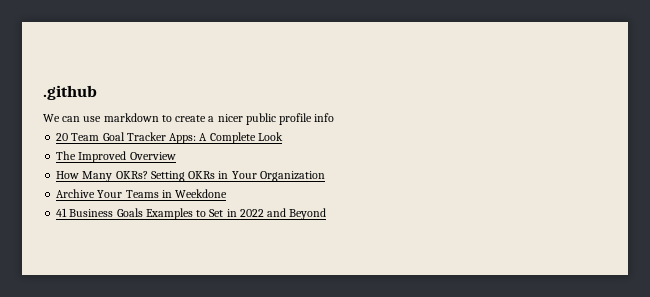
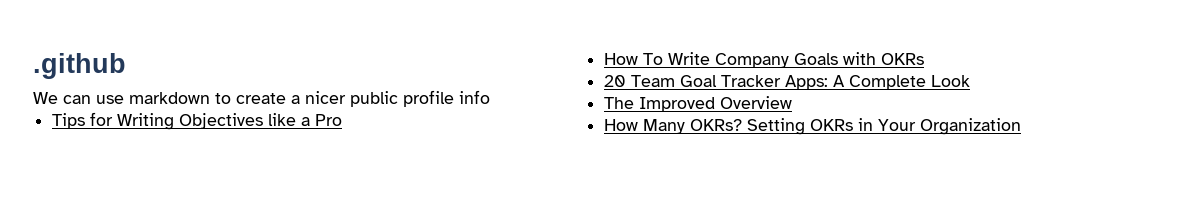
+ Tips for Writing Objectives like a Pro
+ How To Write Company Goals with OKRs
- Archive Your Teams in Weekdone
- 41 Business Goals Examples to Set in 2022 and Beyond

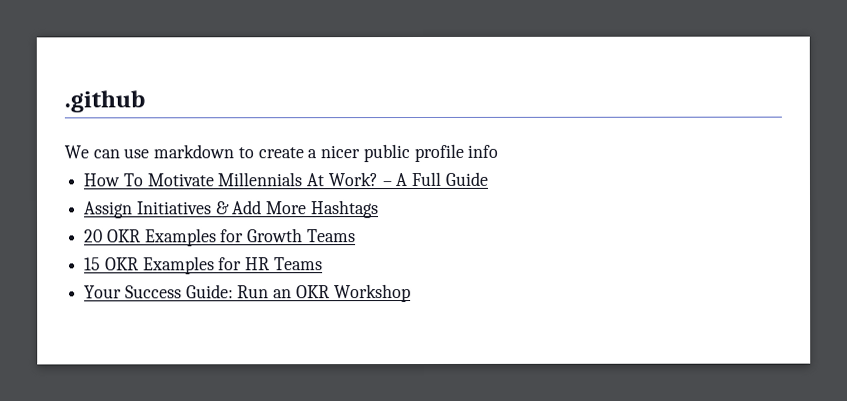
- Tips for Writing Objectives like a Pro
- How To Write Company Goals with OKRs
- 20 Team Goal Tracker Apps: A Complete Look
- The Improved Overview
- How Many OKRs? Setting OKRs in Your Organization
+ How To Motivate Millennials At Work? – A Full Guide
+ Assign Initiatives & Add More Hashtags
+ 20 OKR Examples for Growth Teams
+ 15 OKR Examples for HR Teams
+ Your Success Guide: Run an OKR Workshop

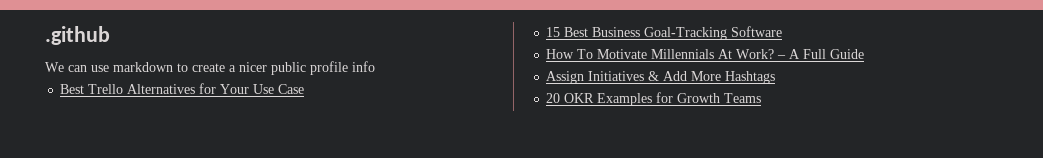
+ Best Trello Alternatives for Your Use Case
+ 15 Best Business Goal-Tracking Software
- 15 OKR Examples for HR Teams
- Your Success Guide: Run an OKR Workshop

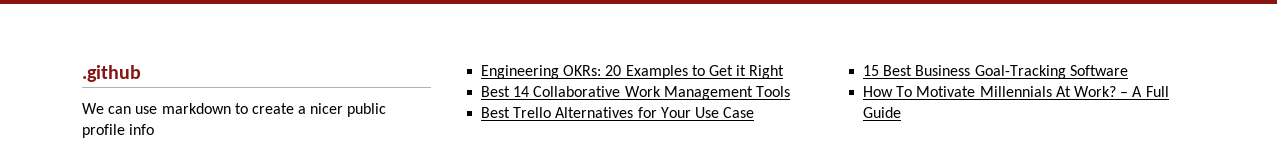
+ Engineering OKRs: 20 Examples to Get it Right
+ Best 14 Collaborative Work Management Tools
- Assign Initiatives & Add More Hashtags
- 20 OKR Examples for Growth Teams

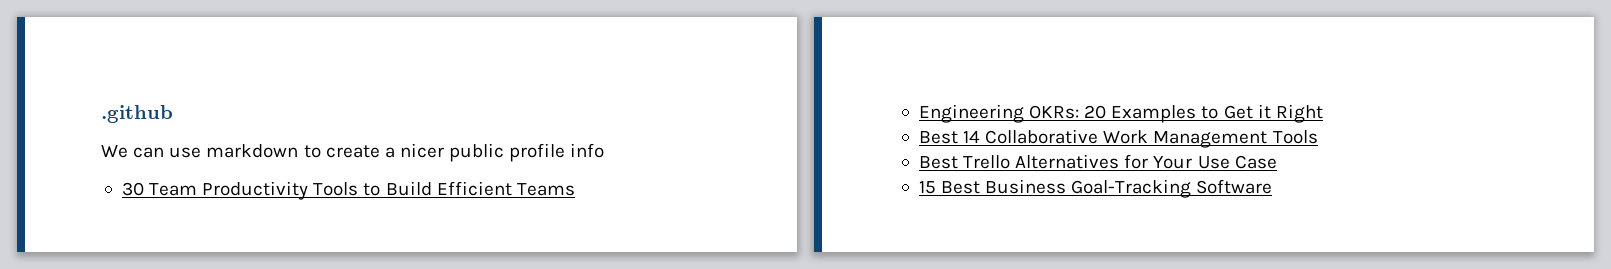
+ 30 Team Productivity Tools to Build Efficient Teams
- How To Motivate Millennials At Work? – A Full Guide

